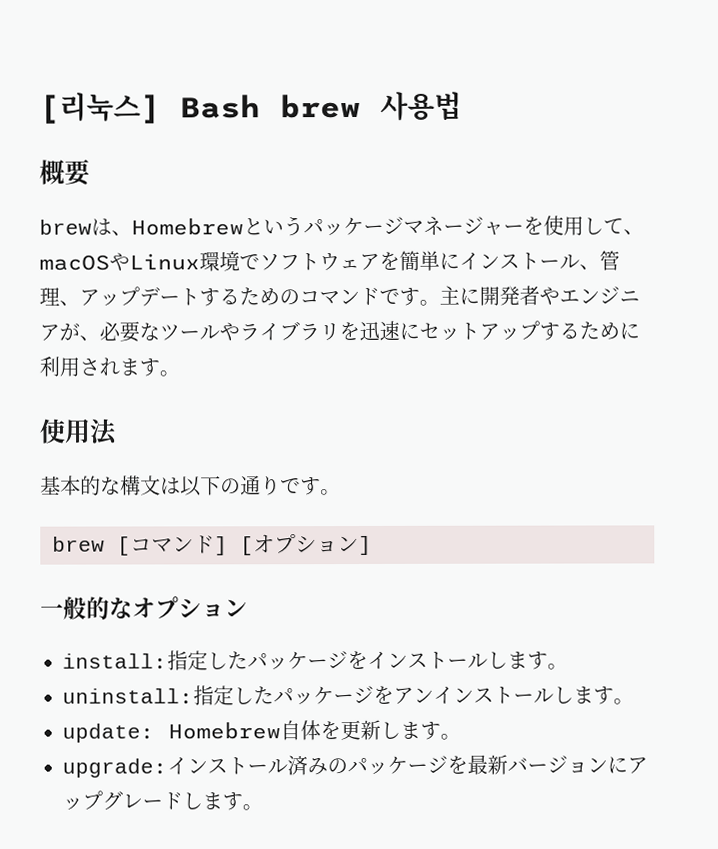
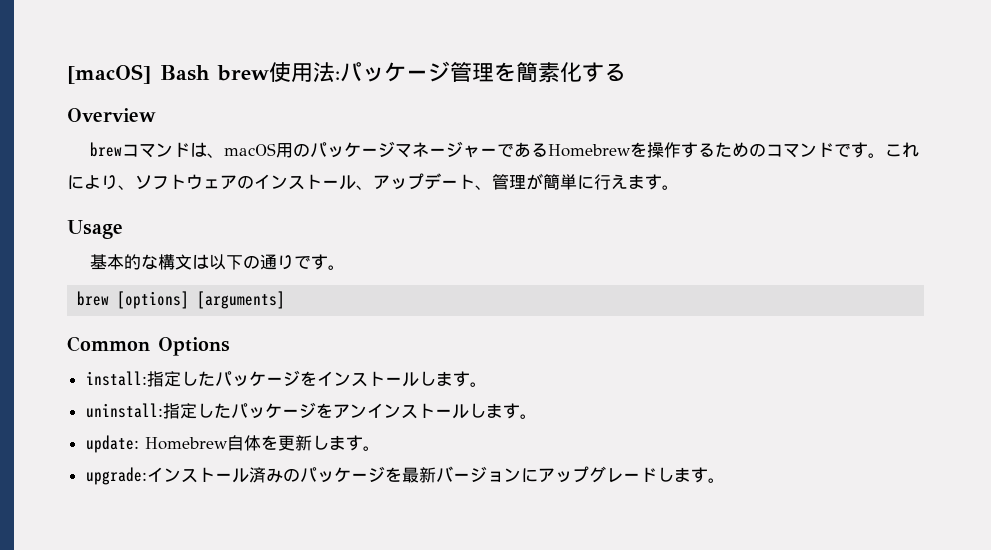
- [리눅스] Bash brew 사용법
- 概要
- brewは、Homebrewというパッケージマネージャーを使用して、macOSやLinux環境でソフトウェアを簡単にインストール、管理、アップデートするためのコマンドです。
+ [macOS] Bash brew使用法:パッケージ管理を簡素化する
+ Overview
+ brewコマンドは、macOS用のパッケージマネージャーであるHomebrewを操作するためのコマンドです。
- 主に開発者やエンジニアが、必要なツールやライブラリを迅速にセットアップするために利用されます。
- 使用法
+ これにより、ソフトウェアのインストール、アップデート、管理が簡単に行えます。
+ Usage
- brew [コマンド] [オプション]
- 一般的なオプション
+ brew [options] [arguments]
+ Common Options

